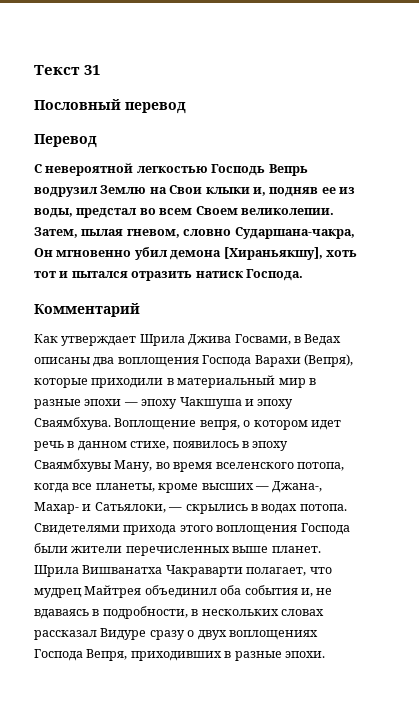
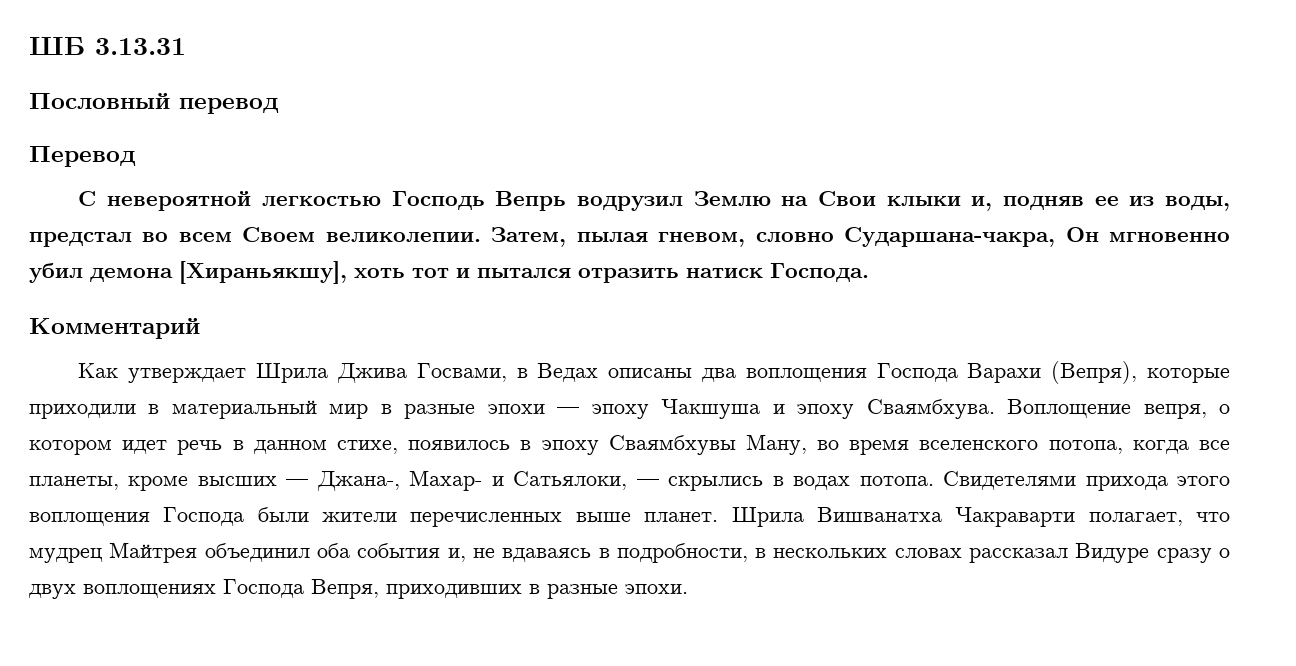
- Текст 31
+ ШБ 3.13.31

